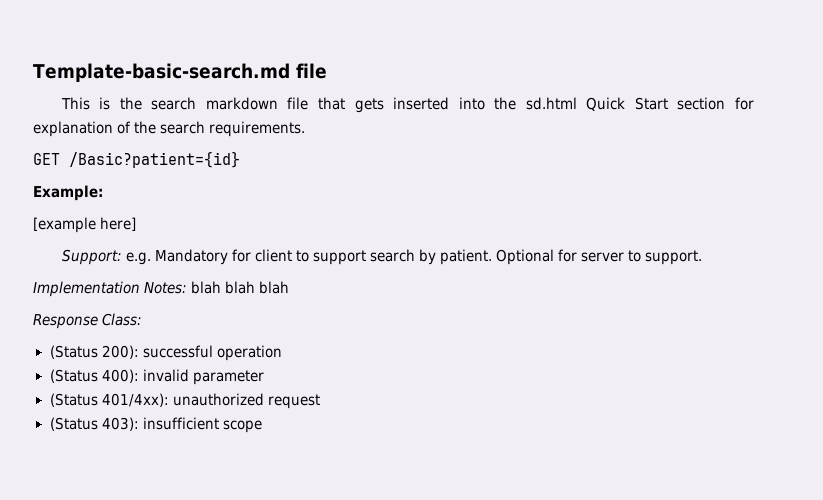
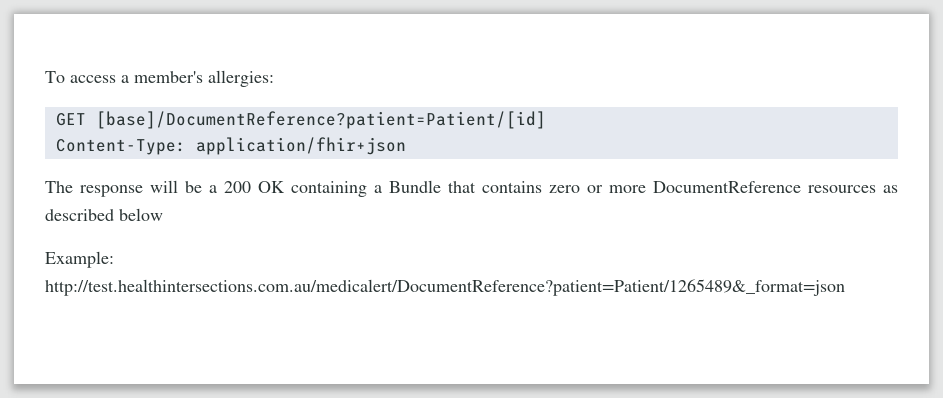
- Template-basic-search.md file
- This is the search markdown file that gets inserted into the sd.html Quick Start section for explanation of the search requirements.
- GET /Basic?patient={id}
- Example:
- [example here]
- Support: e.g. Mandatory for client to support search by patient. Optional for server to support.
- Implementation Notes: blah blah blah
- Response Class:
- (Status 200): successful operation
- (Status 400): invalid parameter
- (Status 401/4xx): unauthorized request
- (Status 403): insufficient scope
+ To access a member's allergies:
+ GET [base]/DocumentReference?patient=Patient/[id]
+ Content-Type: application/fhir+json
+ The response will be a 200 OK containing a Bundle that contains zero or more DocumentReference resources as described below
+ Example: http://test.healthintersections.com.au/medicalert/DocumentReference?patient=Patient/1265489&_format=json

